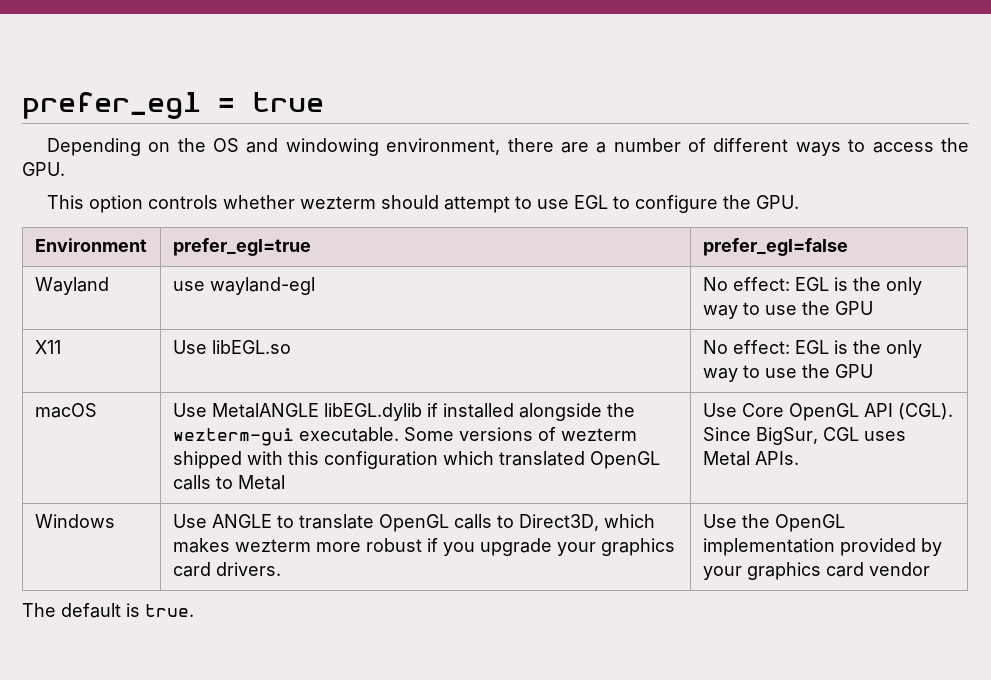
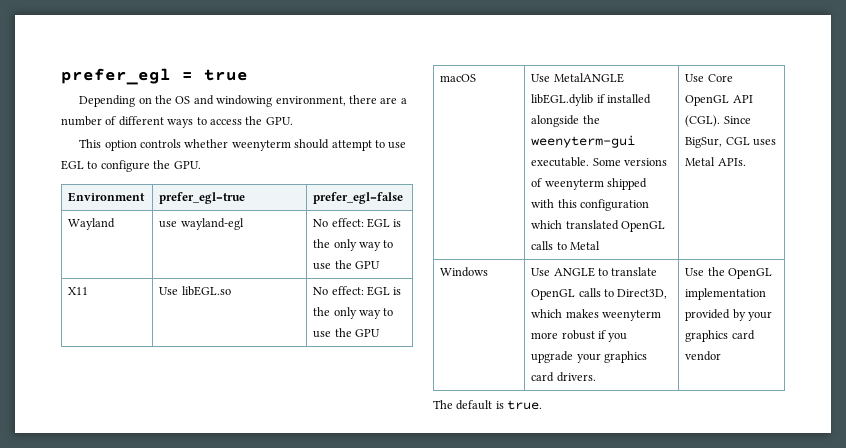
- This option controls whether wezterm should attempt to use EGL to configure the GPU.
+ This option controls whether weenyterm should attempt to use EGL to configure the GPU.
- macOS | Use MetalANGLE libEGL.dylib if installed alongside the wezterm-gui executable. Some versions of wezterm shipped with this configuration which translated OpenGL calls to Metal | Use Core OpenGL API (CGL). Since BigSur, CGL uses Metal APIs.
+ macOS | Use MetalANGLE libEGL.dylib if installed alongside the weenyterm-gui executable. Some versions of weenyterm shipped with this configuration which translated OpenGL calls to Metal | Use Core OpenGL API (CGL). Since BigSur, CGL uses Metal APIs.
- Windows | Use ANGLE to translate OpenGL calls to Direct3D, which makes wezterm more robust if you upgrade your graphics card drivers. | Use the OpenGL implementation provided by your graphics card vendor
+ Windows | Use ANGLE to translate OpenGL calls to Direct3D, which makes weenyterm more robust if you upgrade your graphics card drivers. | Use the OpenGL implementation provided by your graphics card vendor

